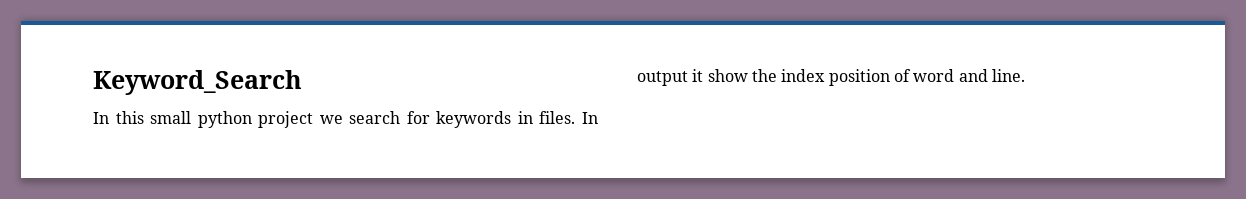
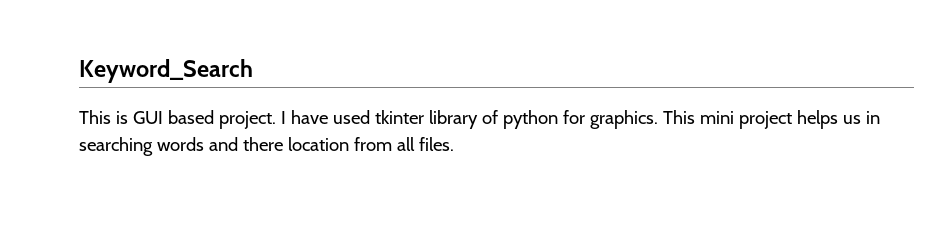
- In this small python project we search for keywords in files. In output it show the index position of word and line.
+ This is GUI based project. I have used tkinter library of python for graphics. This mini project helps us in searching words and there location from all files.

